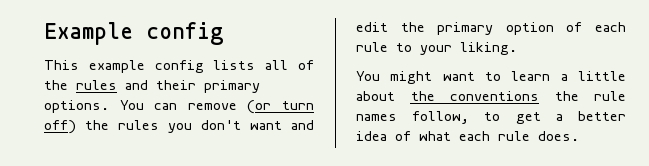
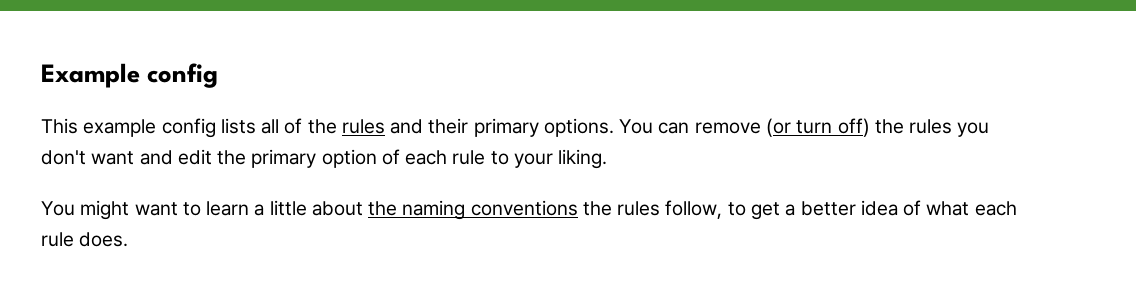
- You might want to learn a little about the conventions the rule names follow, to get a better idea of what each rule does.
+ You might want to learn a little about the naming conventions the rules follow, to get a better idea of what each rule does.

